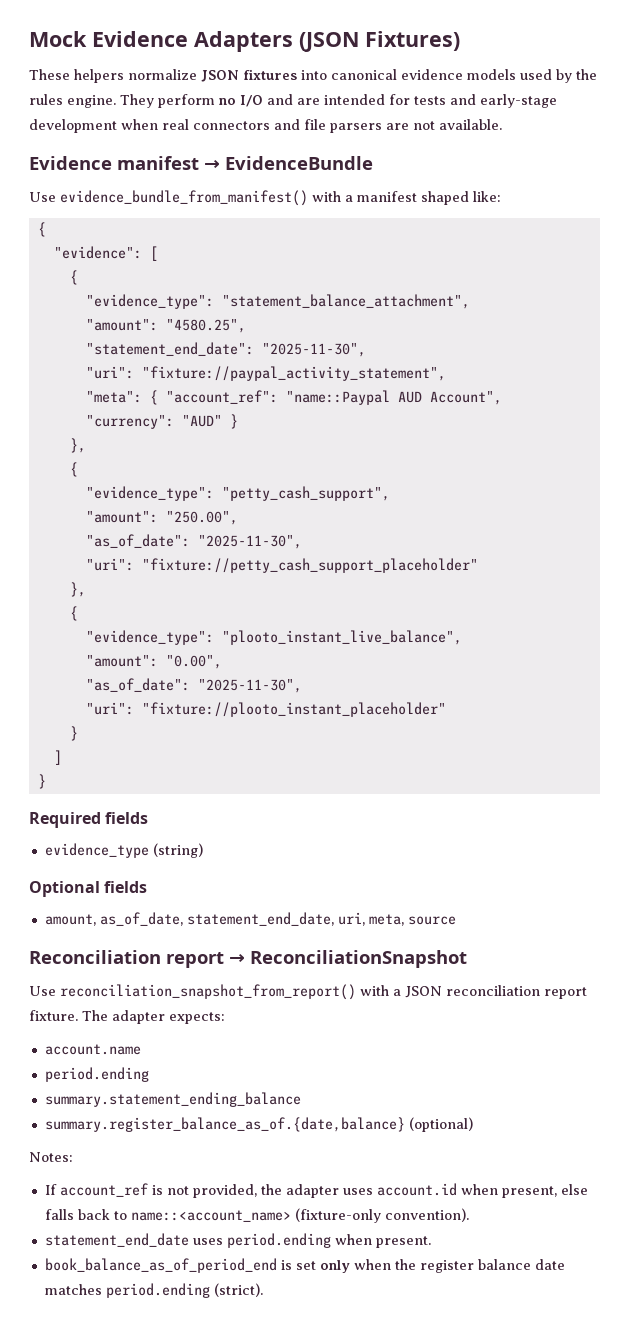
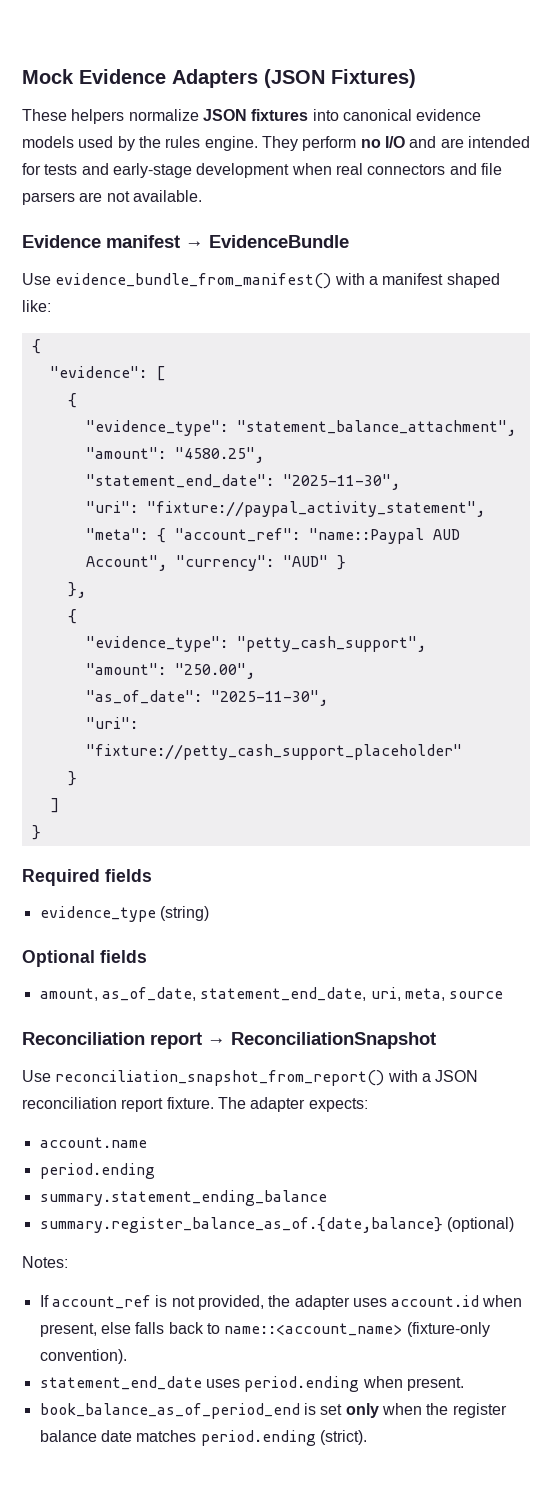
  "uri": "fixture://petty_cash_support_placeholder"
- },
- {
- "evidence_type": "plooto_instant_live_balance",
- "amount": "0.00",
- "as_of_date": "2025-11-30",
- "uri": "fixture://plooto_instant_placeholder"

